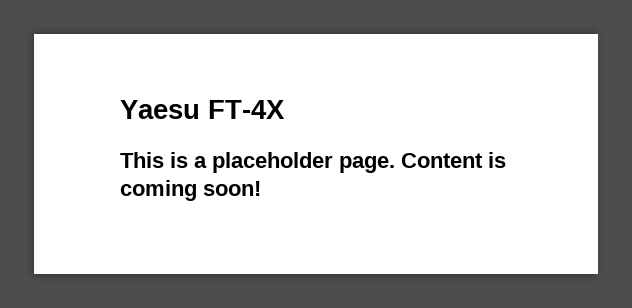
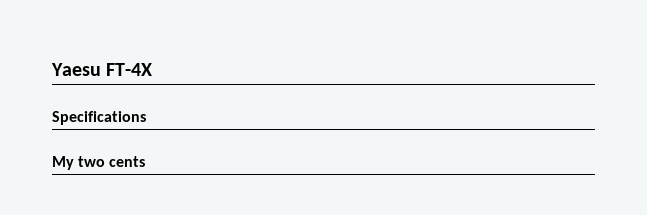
- This is a placeholder page. Content is coming soon!
+ Specifications
+ My two cents

